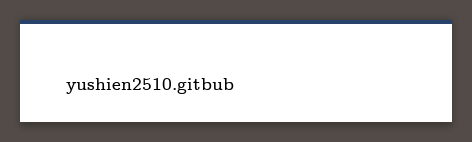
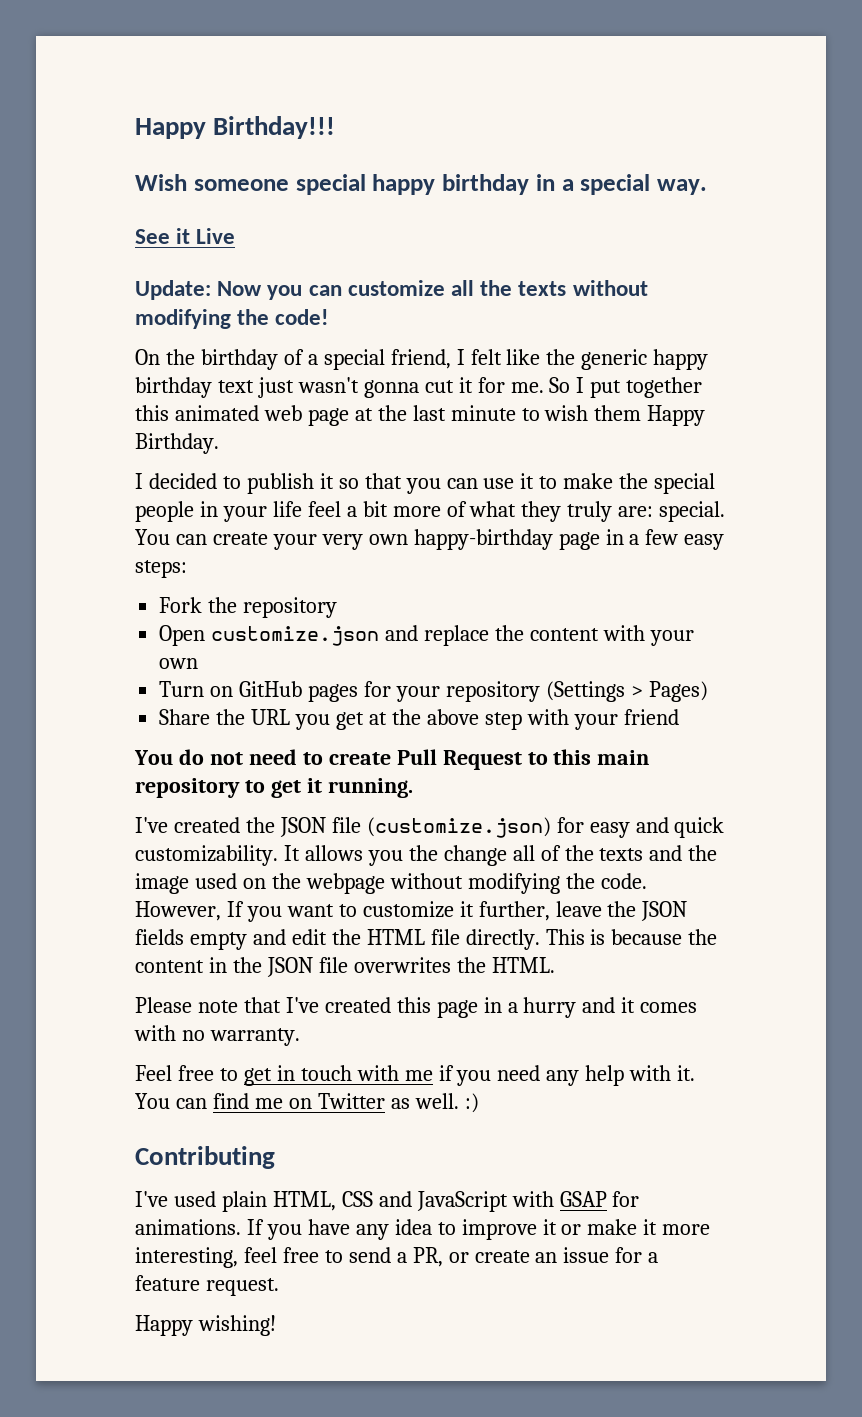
- yushien2510.gitbub
+ Happy Birthday!!!
+ Wish someone special happy birthday in a special way.
+ See it Live
+ Update: Now you can customize all the texts without modifying the code!
+ On the birthday of a special friend, I felt like the generic happy birthday text just wasn't gonna cut it for me. So I put together this animated web page at the last minute to wish them Happy Birthday.
+ I decided to publish it so that you can use it to make the special people in your life feel a bit more of what they truly are: special. You can create your very own happy-birthday page in a few easy steps:
+ Fork the repository
+ Open customize.json and replace the content with your own
+ Turn on GitHub pages for your repository (Settings > Pages)
+ Share the URL you get at the above step with your friend
+ You do not need to create Pull Request to this main repository to get it running.
+ I've created the JSON file (customize.json) for easy and quick customizability. It allows you the change all of the texts and the image used on the webpage without modifying the code. However, If you want to customize it further, leave the JSON fields empty and edit the HTML file directly. This is because the content in the JSON file overwrites the HTML.
+ Please note that I've created this page in a hurry and it comes with no warranty.
+ Feel free to get in touch with me if you need any help with it. You can find me on Twitter as well. :)
+ Contributing
+ I've used plain HTML, CSS and JavaScript with GSAP for animations. If you have any idea to improve it or make it more interesting, feel free to send a PR, or create an issue for a feature request.
+ Happy wishing!

